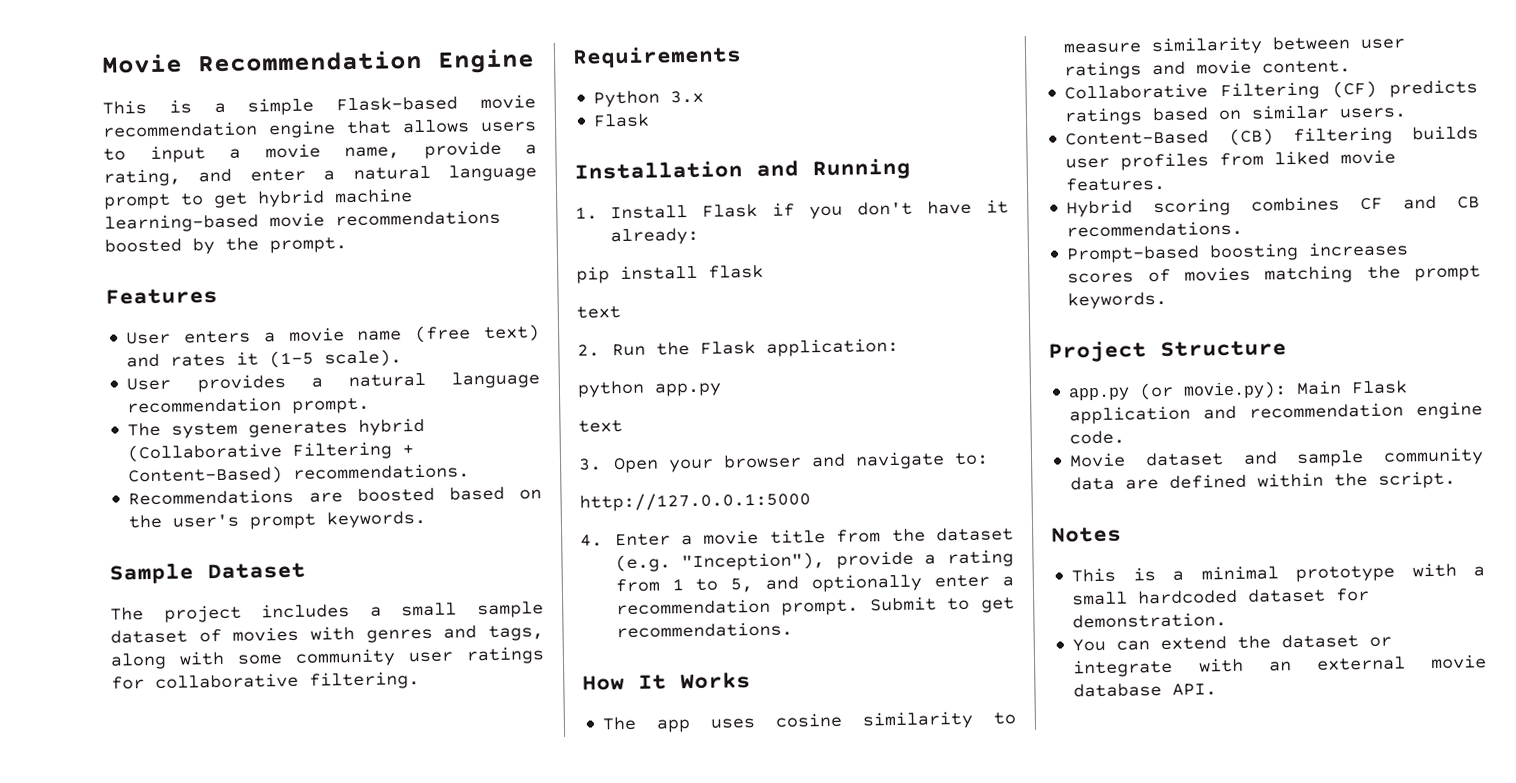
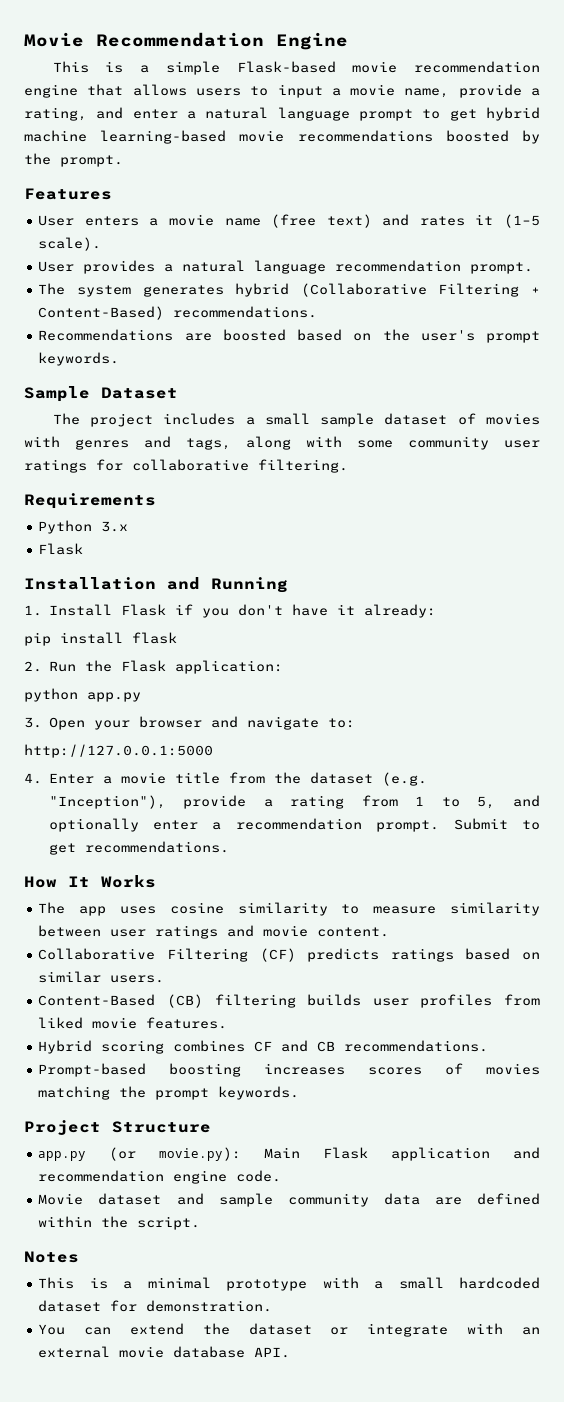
  pip install flask
- text
  python app.py
- text

